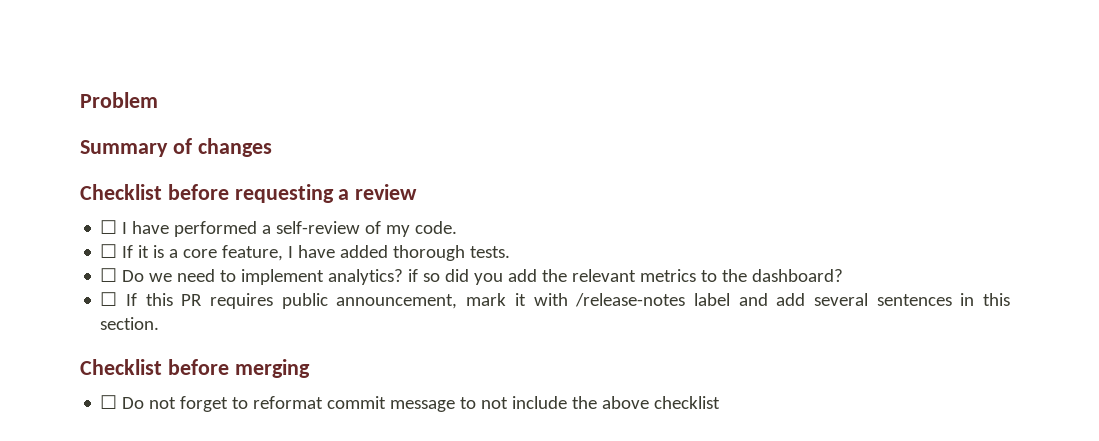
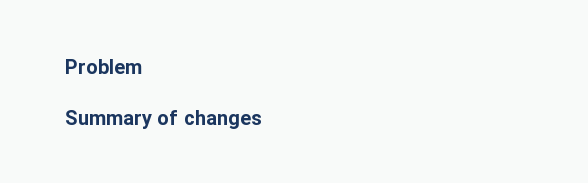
- Checklist before requesting a review
- ☐ I have performed a self-review of my code.
- ☐ If it is a core feature, I have added thorough tests.
- ☐ Do we need to implement analytics? if so did you add the relevant metrics to the dashboard?
- ☐ If this PR requires public announcement, mark it with /release-notes label and add several sentences in this section.
- Checklist before merging
- ☐ Do not forget to reformat commit message to not include the above checklist

